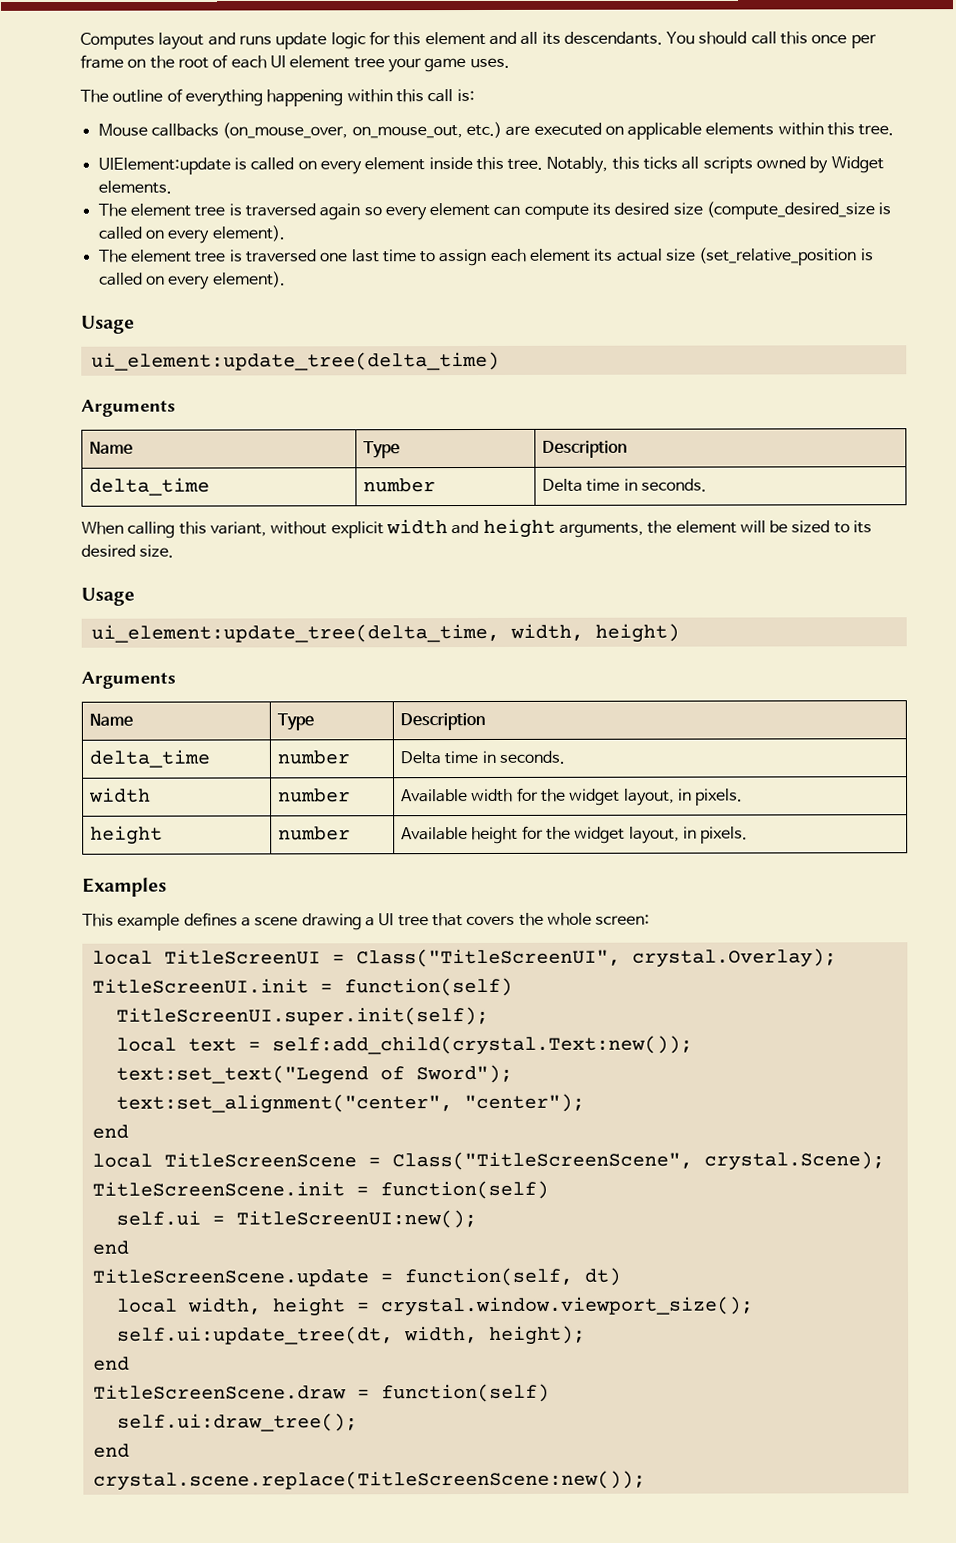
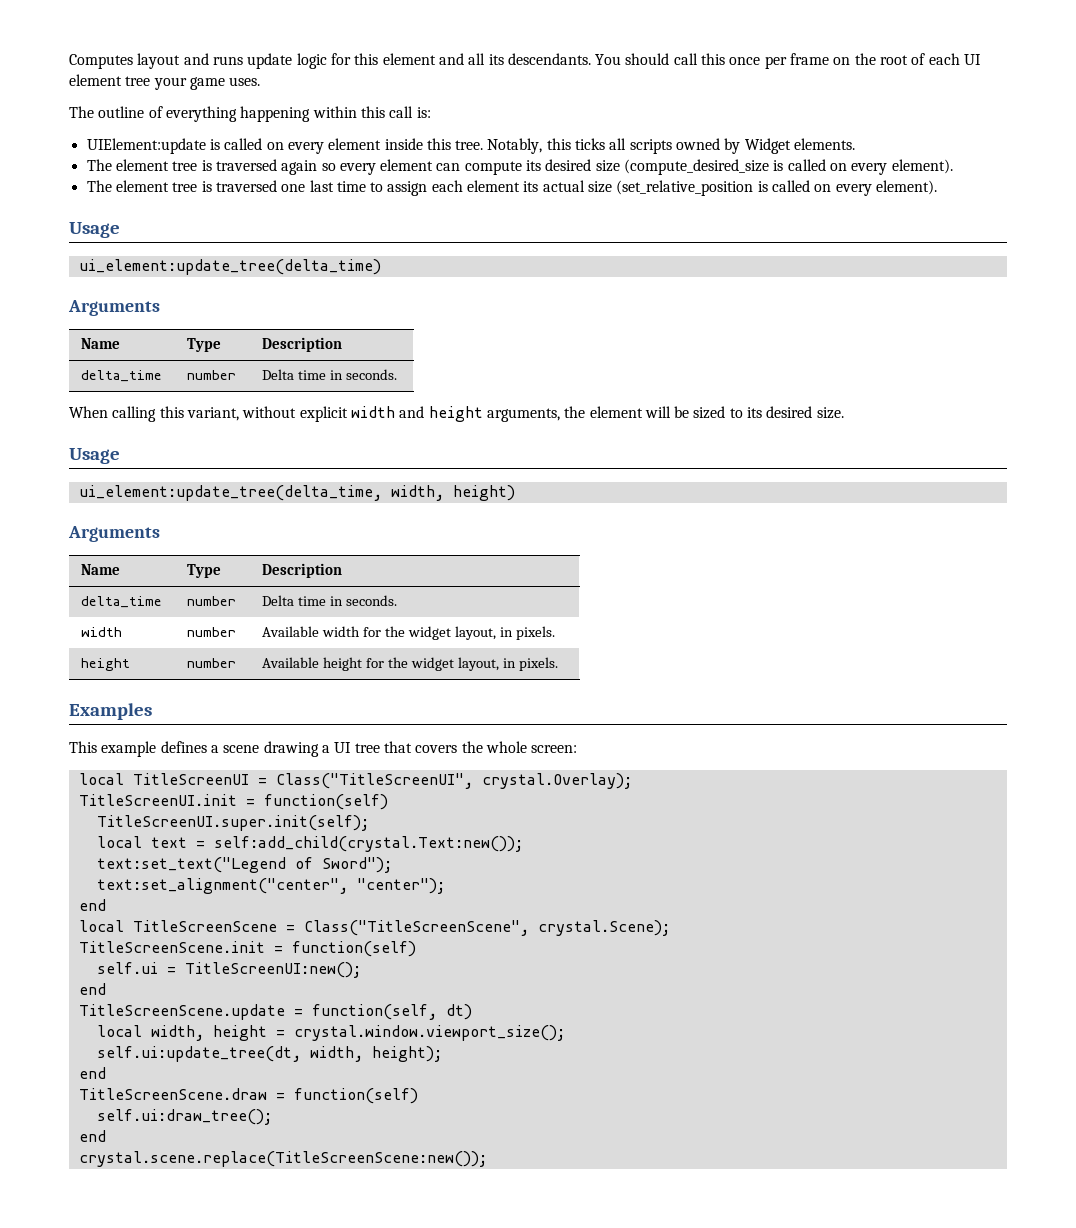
- Mouse callbacks (on_mouse_over, on_mouse_out, etc.) are executed on applicable elements within this tree.

